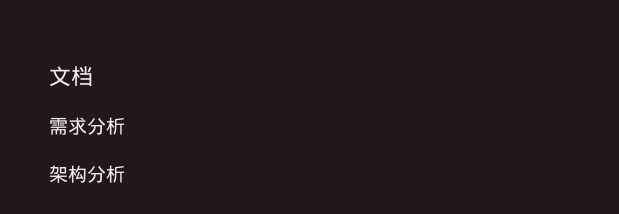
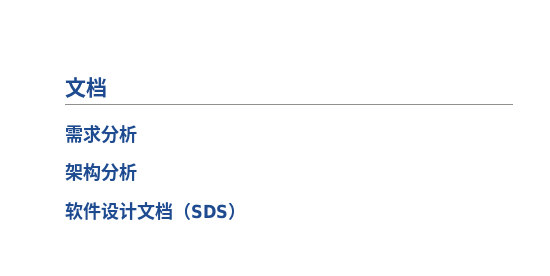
+ 软件设计文档（SDS）

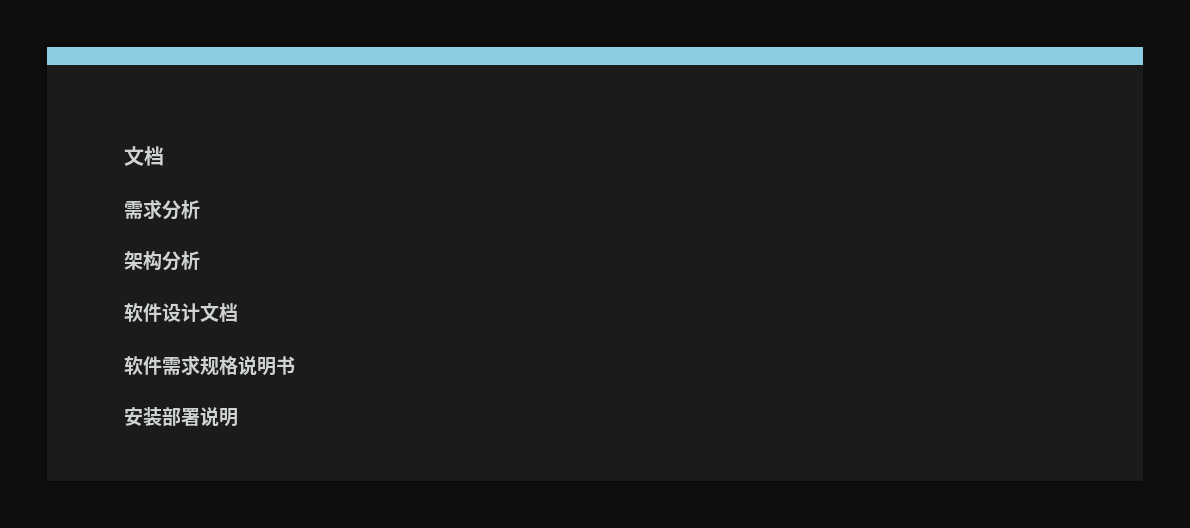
- 软件设计文档（SDS）
+ 软件设计文档
+ 软件需求规格说明书
+ 安装部署说明

